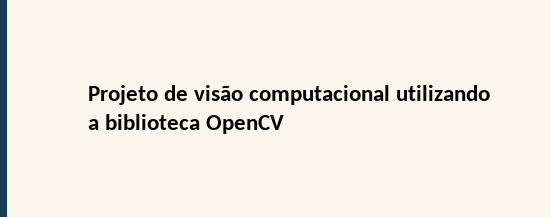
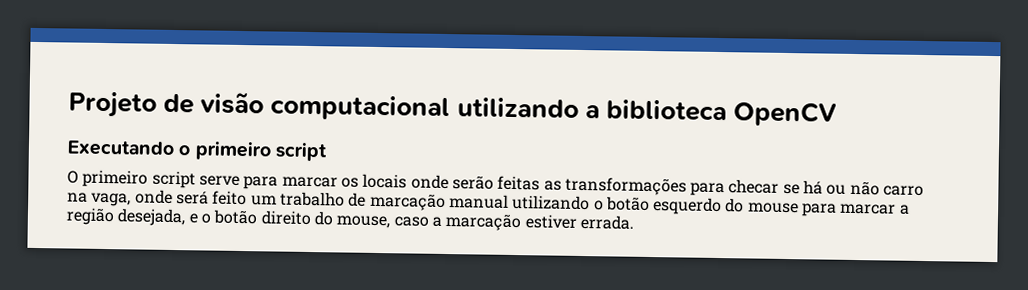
+ Executando o primeiro script
+ O primeiro script serve para marcar os locais onde serão feitas as transformações para checar se há ou não carro na vaga, onde será feito um trabalho de marcação manual utilizando o botão esquerdo do mouse para marcar a região desejada, e o botão direito do mouse, caso a marcação estiver errada.

